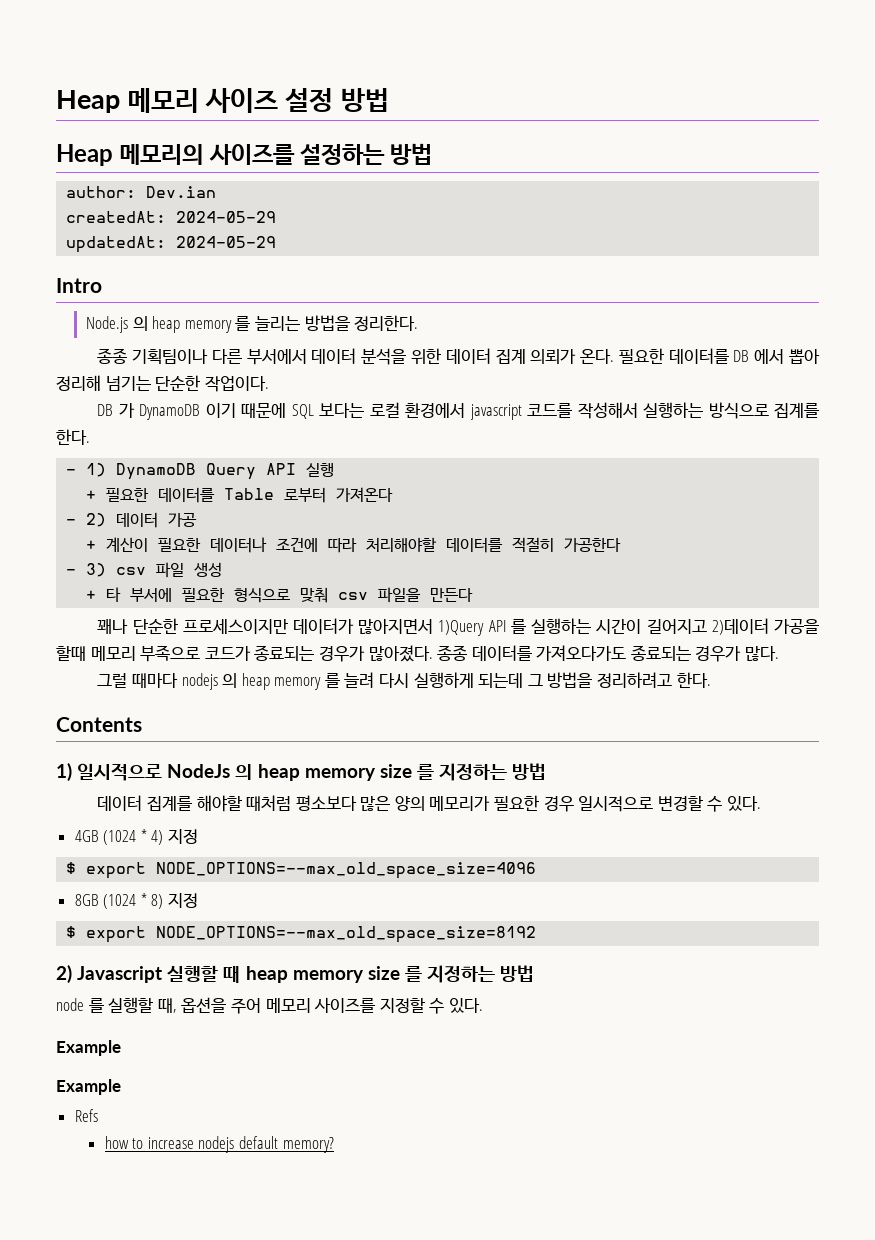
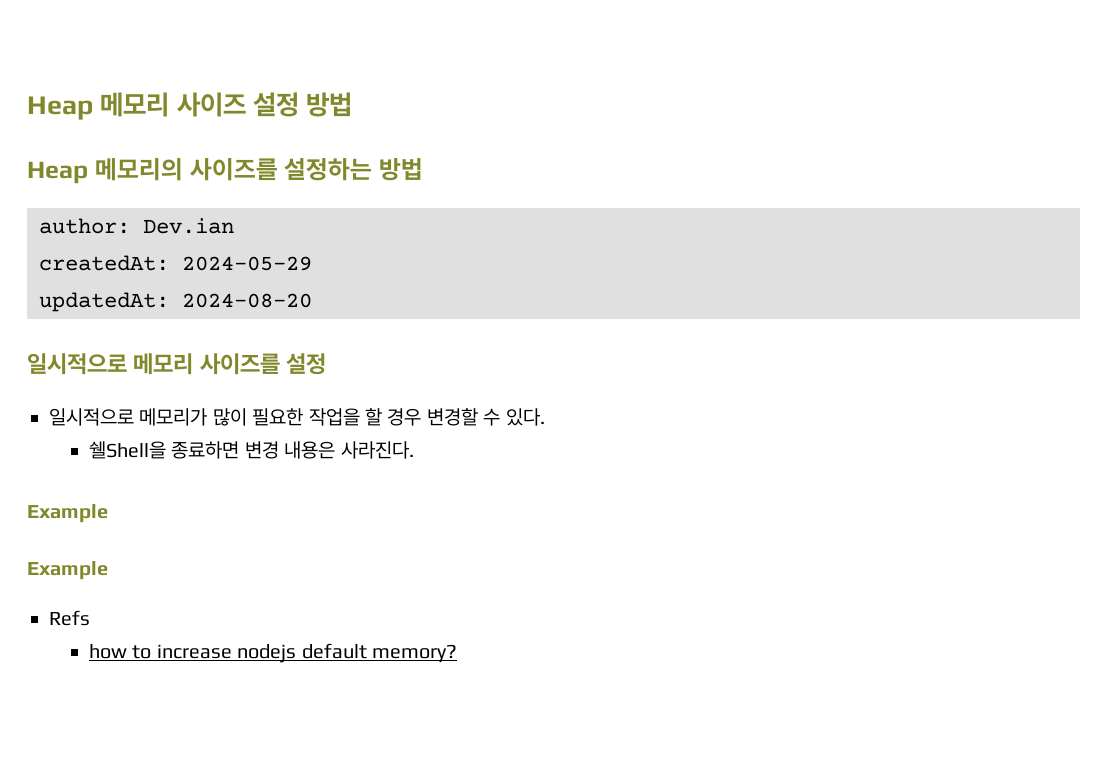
- updatedAt: 2024-05-29
- Intro
- Node.js 의 heap memory 를 늘리는 방법을 정리한다.
- 종종 기획팀이나 다른 부서에서 데이터 분석을 위한 데이터 집계 의뢰가 온다. 필요한 데이터를 DB 에서 뽑아 정리해 넘기는 단순한 작업이다.
- DB 가 DynamoDB 이기 때문에 SQL 보다는 로컬 환경에서 javascript 코드를 작성해서 실행하는 방식으로 집계를 한다.
- - 1) DynamoDB Query API 실행
- + 필요한 데이터를 Table 로부터 가져온다
- - 2) 데이터 가공
- + 계산이 필요한 데이터나 조건에 따라 처리해야할 데이터를 적절히 가공한다
- - 3) csv 파일 생성
- + 타 부서에 필요한 형식으로 맞춰 csv 파일을 만든다
- 꽤나 단순한 프로세스이지만 데이터가 많아지면서 1)Query API 를 실행하는 시간이 길어지고 2)데이터 가공을 할때 메모리 부족으로 코드가 종료되는 경우가 많아졌다. 종종 데이터를 가져오다가도 종료되는 경우가 많다.
- 그럴 때마다 nodejs 의 heap memory 를 늘려 다시 실행하게 되는데 그 방법을 정리하려고 한다.
- Contents
- 1) 일시적으로 NodeJs 의 heap memory size 를 지정하는 방법
- 데이터 집계를 해야할 때처럼 평소보다 많은 양의 메모리가 필요한 경우 일시적으로 변경할 수 있다.
- 4GB (1024 * 4) 지정
- $ export NODE_OPTIONS=--max_old_space_size=4096
- 8GB (1024 * 8) 지정
- $ export NODE_OPTIONS=--max_old_space_size=8192
- 2) Javascript 실행할 때 heap memory size 를 지정하는 방법
- node 를 실행할 때, 옵션을 주어 메모리 사이즈를 지정할 수 있다.
+ updatedAt: 2024-08-20
+ 일시적으로 메모리 사이즈를 설정
+ 일시적으로 메모리가 많이 필요한 작업을 할 경우 변경할 수 있다.
+ 쉘Shell을 종료하면 변경 내용은 사라진다.

